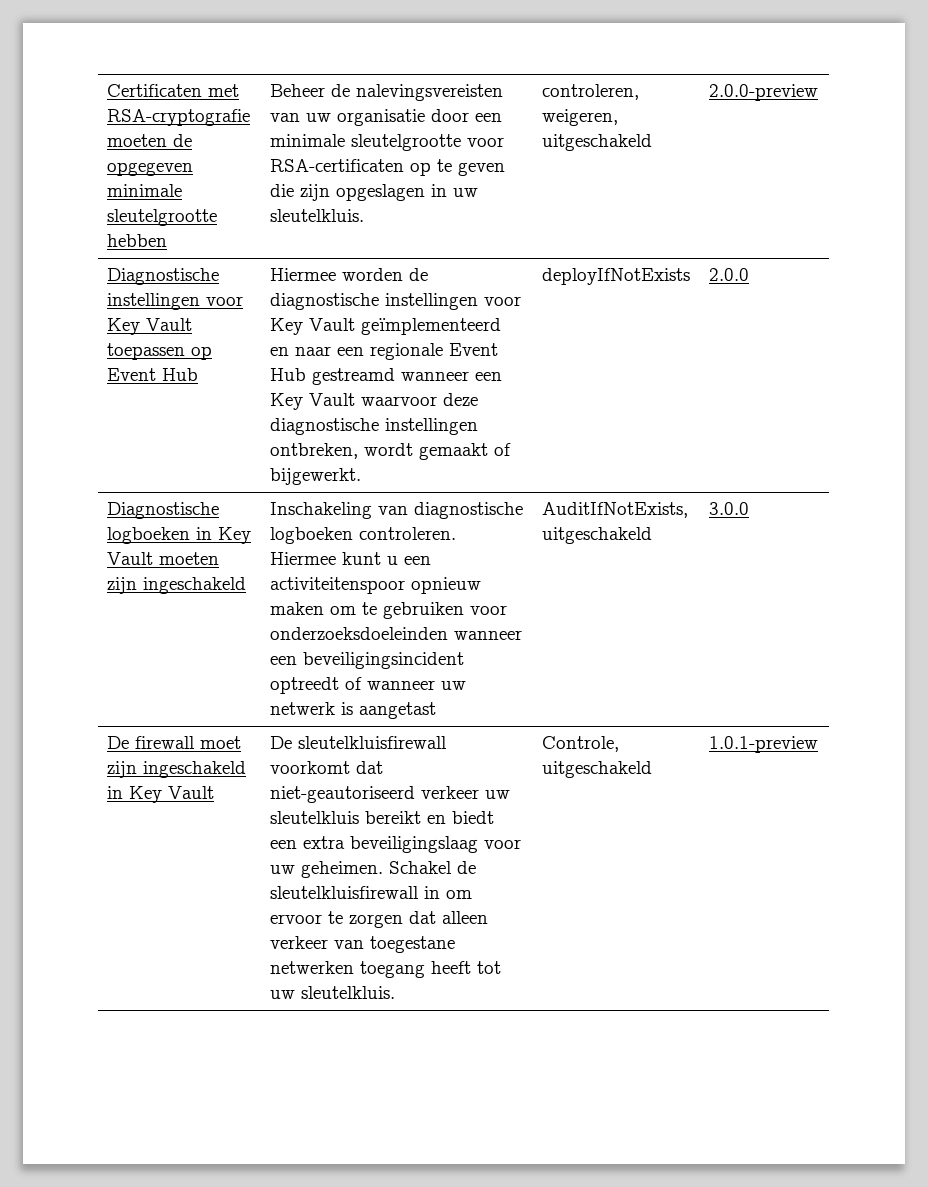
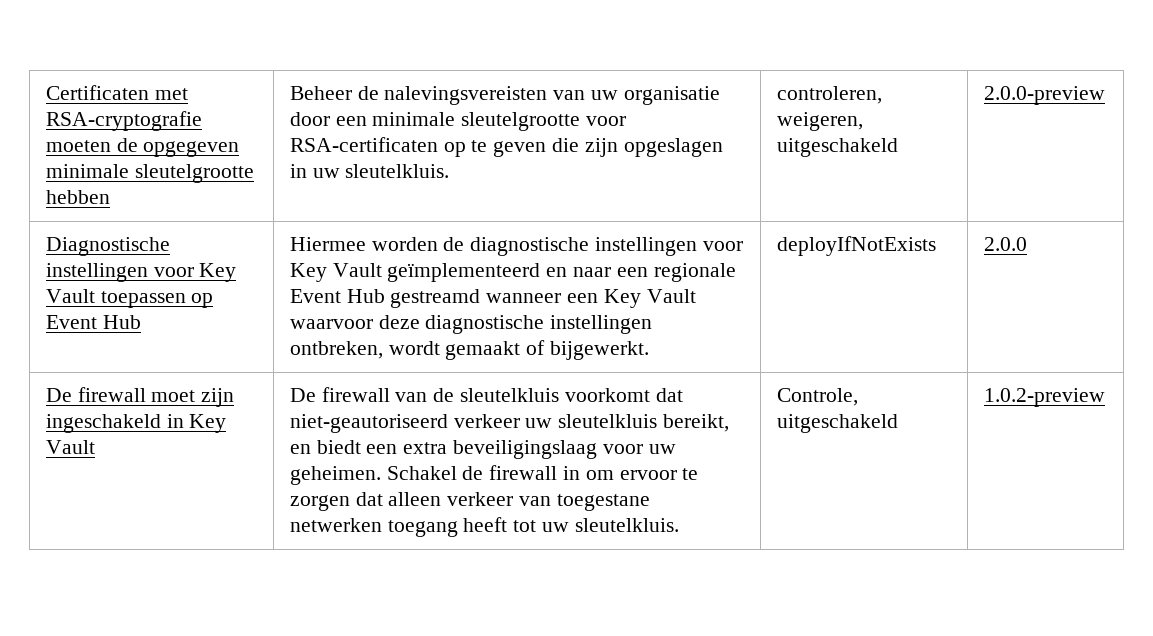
- Diagnostische logboeken in Key Vault moeten zijn ingeschakeld | Inschakeling van diagnostische logboeken controleren. Hiermee kunt u een activiteitenspoor opnieuw maken om te gebruiken voor onderzoeksdoeleinden wanneer een beveiligingsincident optreedt of wanneer uw netwerk is aangetast | AuditIfNotExists, uitgeschakeld | 3.0.0
- De sleutelkluisfirewall voorkomt dat niet-geautoriseerd verkeer uw sleutelkluis bereikt en biedt een extra beveiligingslaag voor uw geheimen.
+ De firewall van de sleutelkluis voorkomt dat niet-geautoriseerd verkeer uw sleutelkluis bereikt, en biedt een extra beveiligingslaag voor uw geheimen.
- Schakel de sleutelkluisfirewall in om ervoor te zorgen dat alleen verkeer van toegestane netwerken toegang heeft tot uw sleutelkluis.
+ Schakel de firewall in om ervoor te zorgen dat alleen verkeer van toegestane netwerken toegang heeft tot uw sleutelkluis.
- 1.0.1-preview
+ 1.0.2-preview

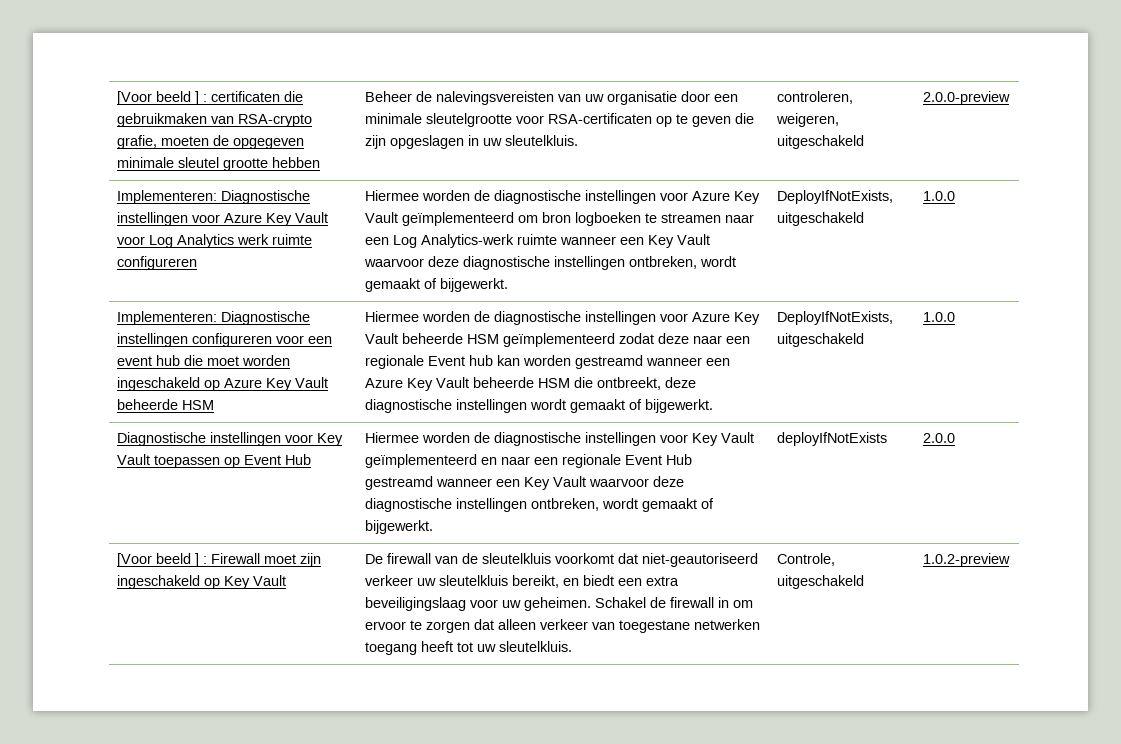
- Certificaten met RSA-cryptografie moeten de opgegeven minimale sleutelgrootte hebben
+ [Voor beeld ] : certificaten die gebruikmaken van RSA-crypto grafie, moeten de opgegeven minimale sleutel grootte hebben
+ Implementeren: Diagnostische instellingen voor Azure Key Vault voor Log Analytics werk ruimte configureren | Hiermee worden de diagnostische instellingen voor Azure Key Vault geïmplementeerd om bron logboeken te streamen naar een Log Analytics-werk ruimte wanneer een Key Vault waarvoor deze diagnostische instellingen ontbreken, wordt gemaakt of bijgewerkt. | DeployIfNotExists, uitgeschakeld | 1.0.0
+ Implementeren: Diagnostische instellingen configureren voor een event hub die moet worden ingeschakeld op Azure Key Vault beheerde HSM | Hiermee worden de diagnostische instellingen voor Azure Key Vault beheerde HSM geïmplementeerd zodat deze naar een regionale Event hub kan worden gestreamd wanneer een Azure Key Vault beheerde HSM die ontbreekt, deze diagnostische instellingen wordt gemaakt of bijgewerkt. | DeployIfNotExists, uitgeschakeld | 1.0.0
- De firewall moet zijn ingeschakeld in Key Vault
+ [Voor beeld ] : Firewall moet zijn ingeschakeld op Key Vault

